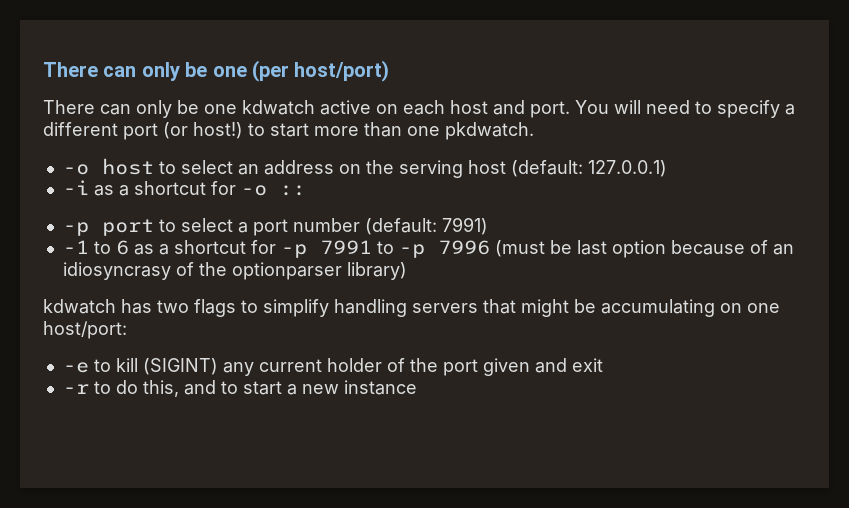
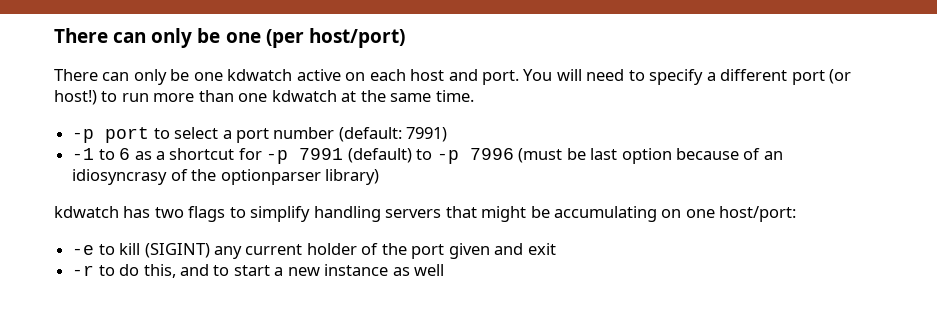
- You will need to specify a different port (or host!) to start more than one pkdwatch.
- -o host to select an address on the serving host (default: 127.0.0.1)
- -i as a shortcut for -o ::
+ You will need to specify a different port (or host!) to run more than one kdwatch at the same time.
- -1 to 6 as a shortcut for -p 7991 to -p 7996 (must be last option because of an idiosyncrasy of the optionparser library)
+ -1 to 6 as a shortcut for -p 7991 (default) to -p 7996 (must be last option because of an idiosyncrasy of the optionparser library)
- -r to do this, and to start a new instance
+ -r to do this, and to start a new instance as well

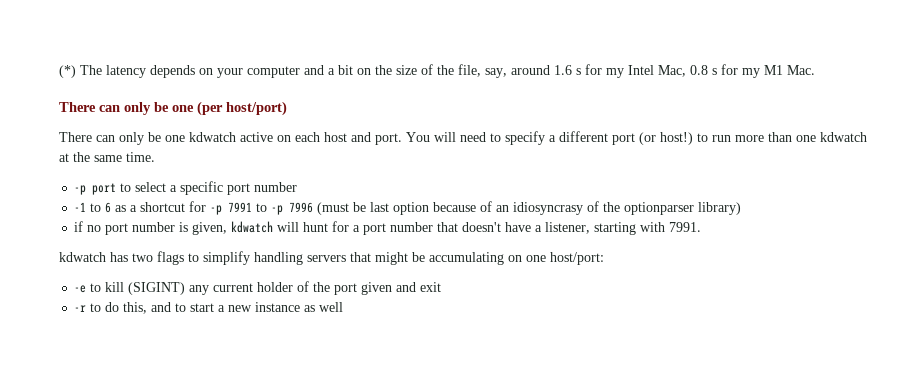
+ (*) The latency depends on your computer and a bit on the size of the file, say, around 1.6 s for my Intel Mac, 0.8 s for my M1 Mac.
- -p port to select a port number (default: 7991)
+ -p port to select a specific port number
- -1 to 6 as a shortcut for -p 7991 (default) to -p 7996 (must be last option because of an idiosyncrasy of the optionparser library)
+ -1 to 6 as a shortcut for -p 7991 to -p 7996 (must be last option because of an idiosyncrasy of the optionparser library)
+ if no port number is given, kdwatch will hunt for a port number that doesn't have a listener, starting with 7991.

